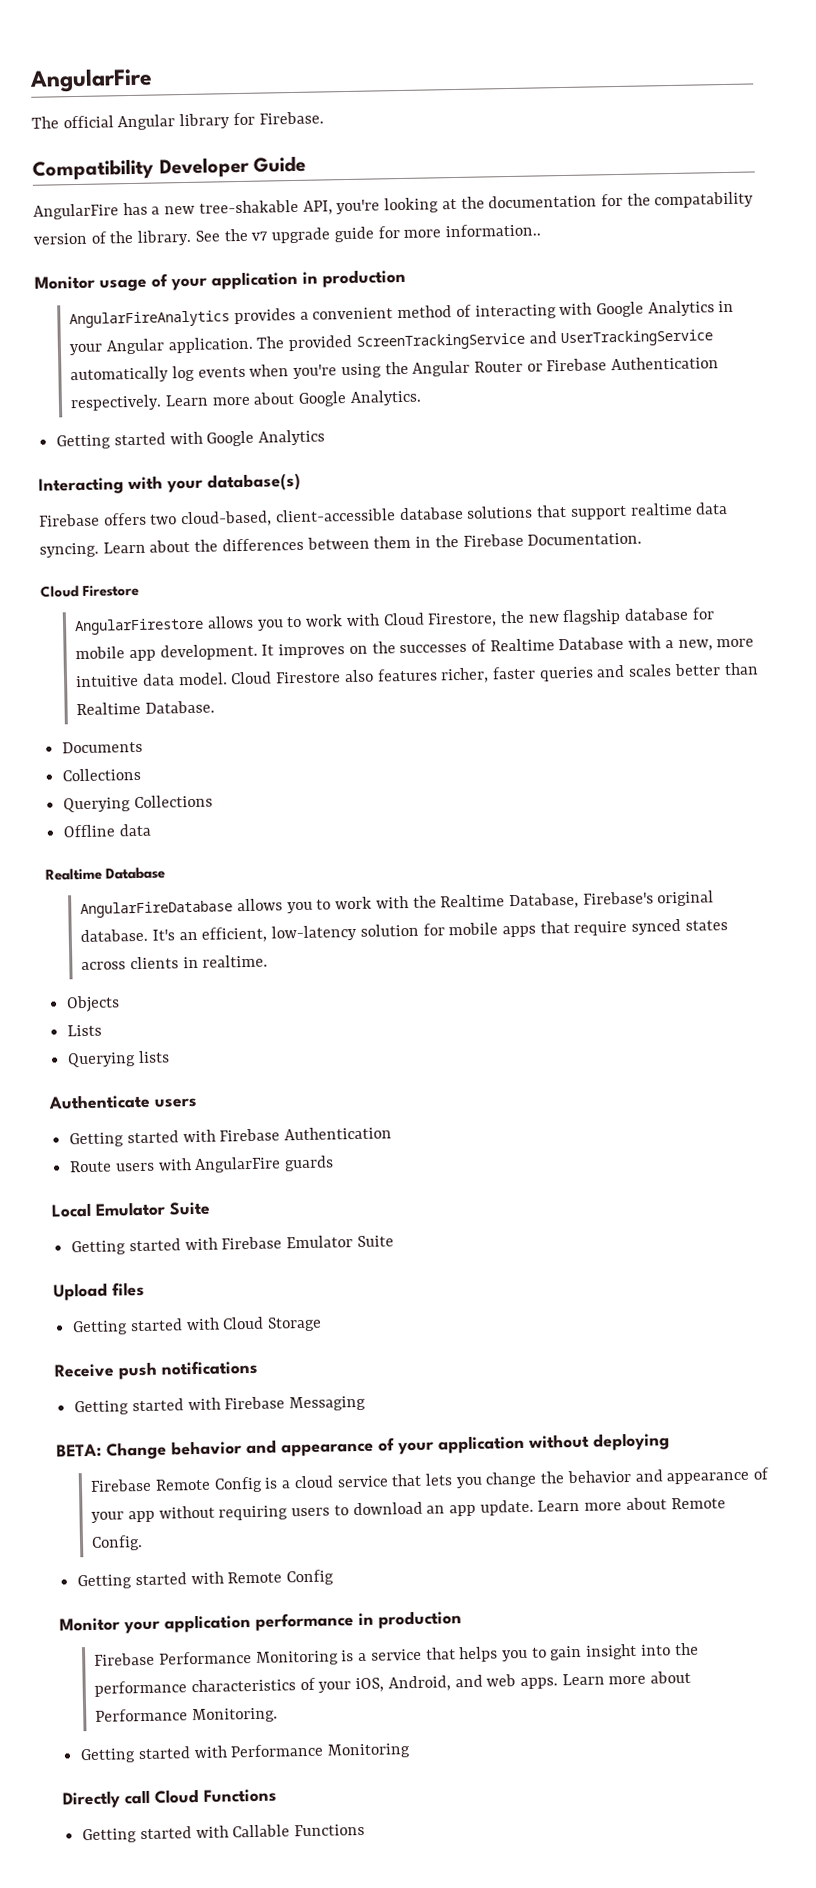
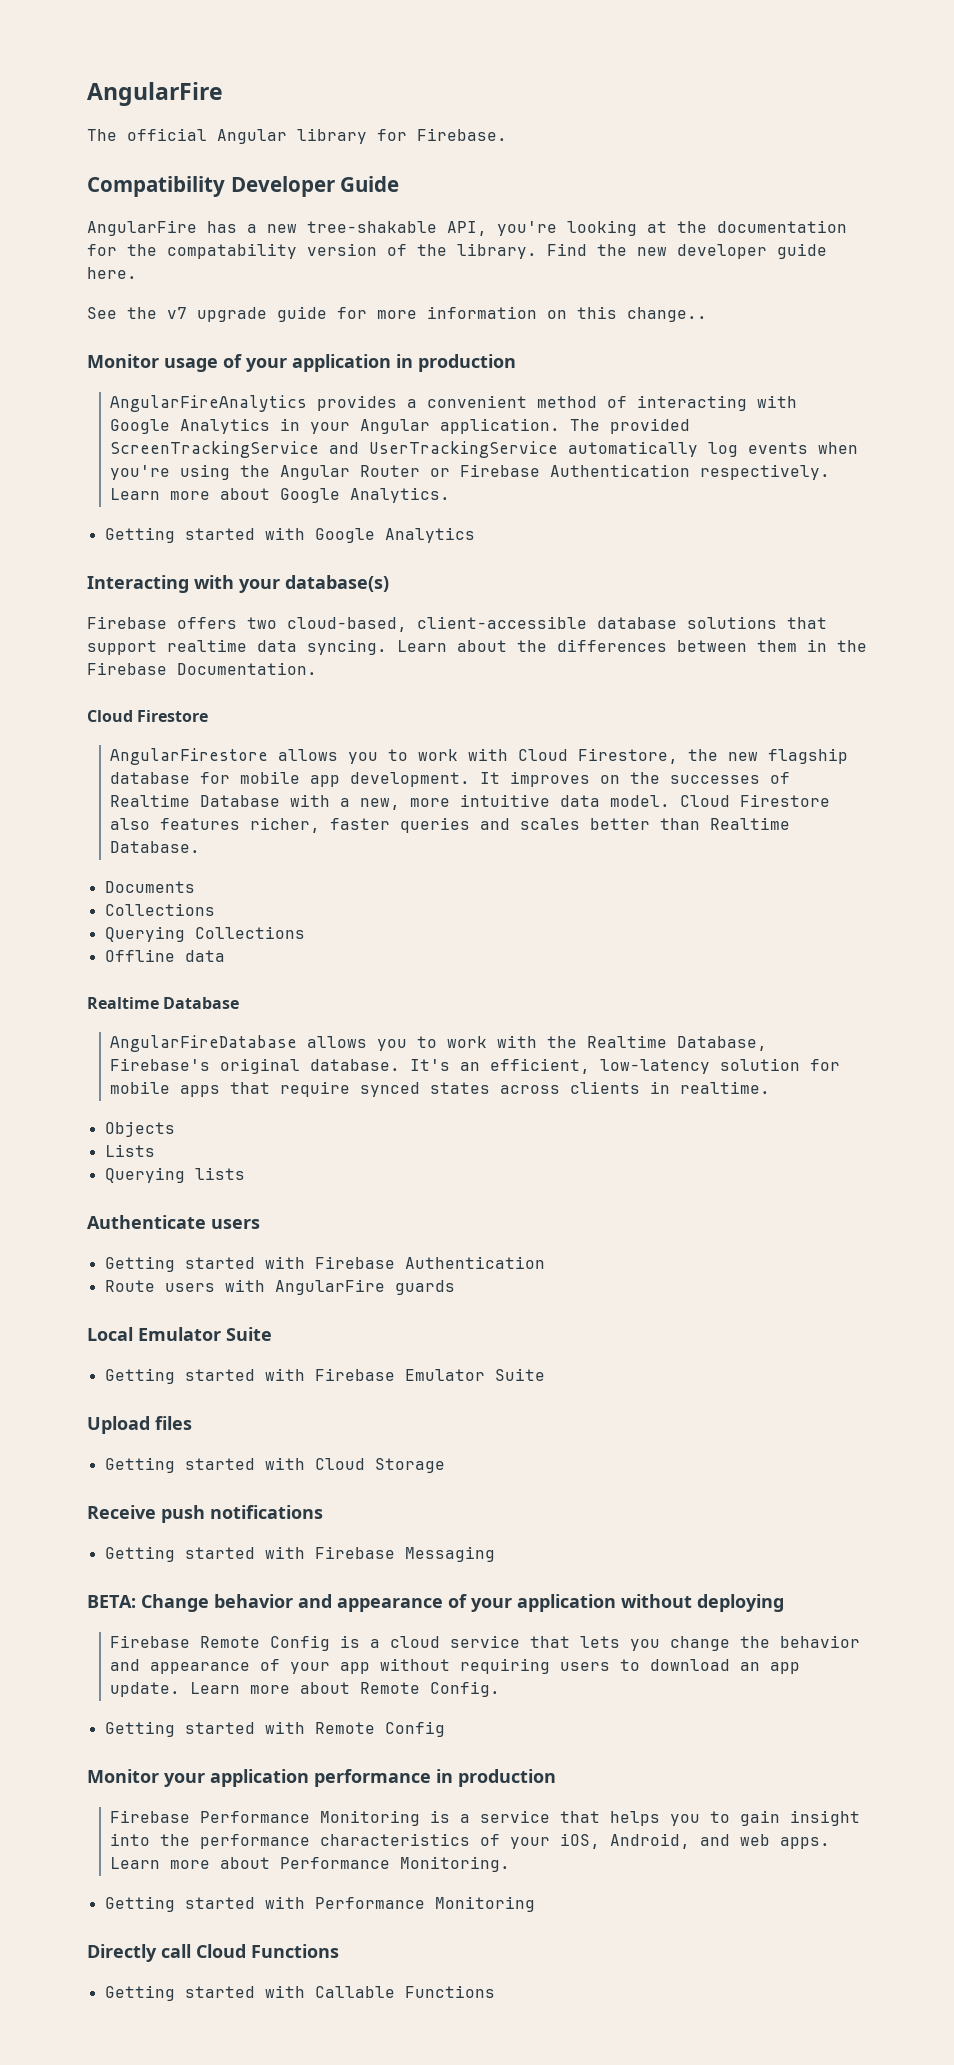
- AngularFire has a new tree-shakable API, you're looking at the documentation for the compatability version of the library. See the v7 upgrade guide for more information..
+ AngularFire has a new tree-shakable API, you're looking at the documentation for the compatability version of the library. Find the new developer guide here.
+ See the v7 upgrade guide for more information on this change..

